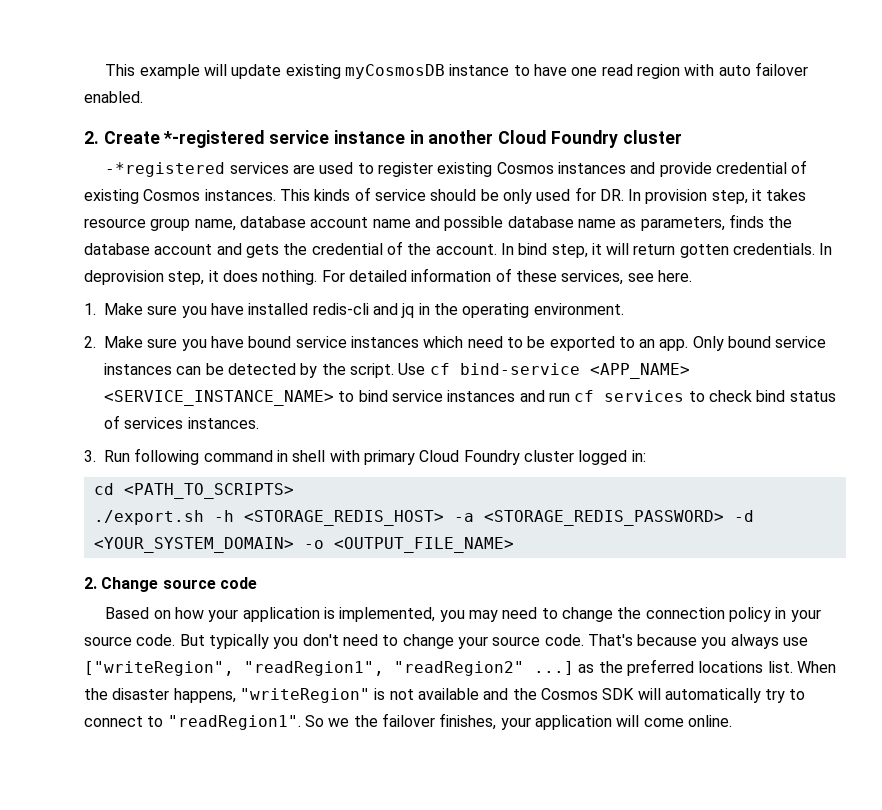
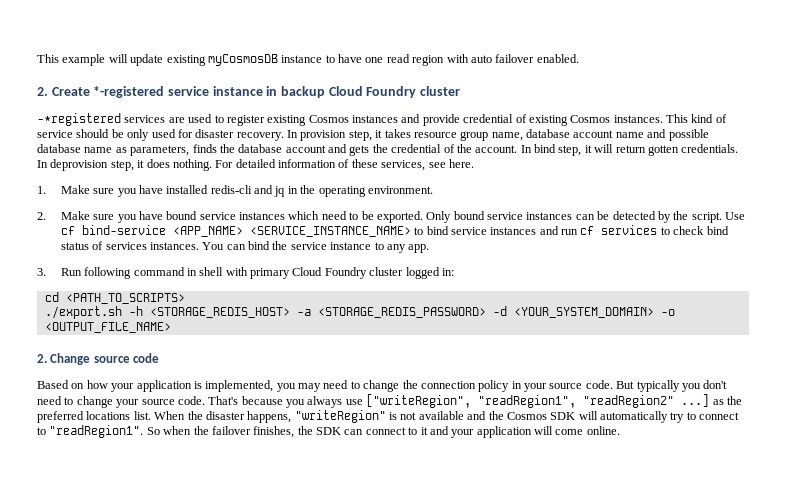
- 2. Create *-registered service instance in another Cloud Foundry cluster
+ 2. Create *-registered service instance in backup Cloud Foundry cluster
- This kinds of service should be only used for DR. In provision step, it takes resource group name, database account name and possible database name as parameters, finds the database account and gets the credential of the account.
+ This kind of service should be only used for disaster recovery. In provision step, it takes resource group name, database account name and possible database name as parameters, finds the database account and gets the credential of the account.
- 2. Make sure you have bound service instances which need to be exported to an app.
+ 2. Make sure you have bound service instances which need to be exported.
+ You can bind the service instance to any app.
- So we the failover finishes, your application will come online.
+ So when the failover finishes, the SDK can connect to it and your application will come online.

